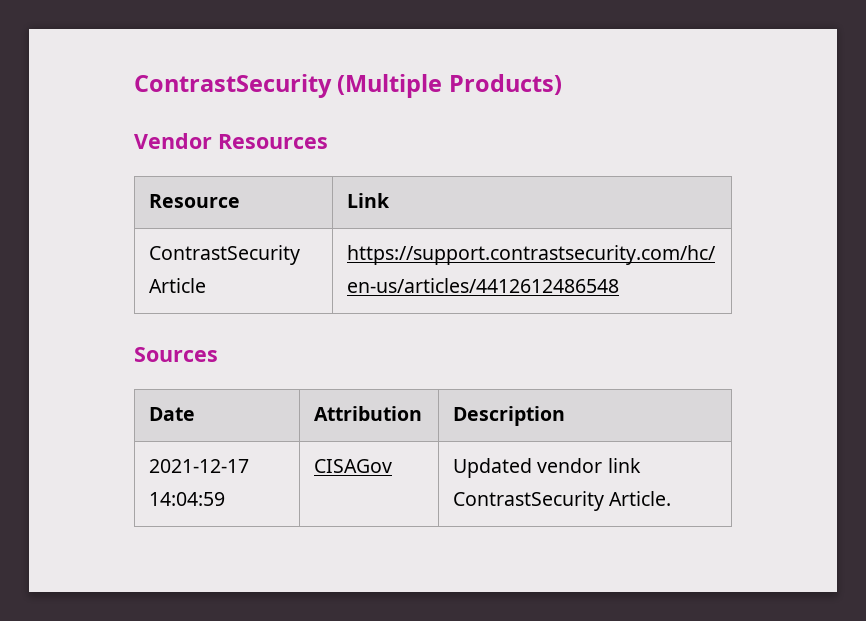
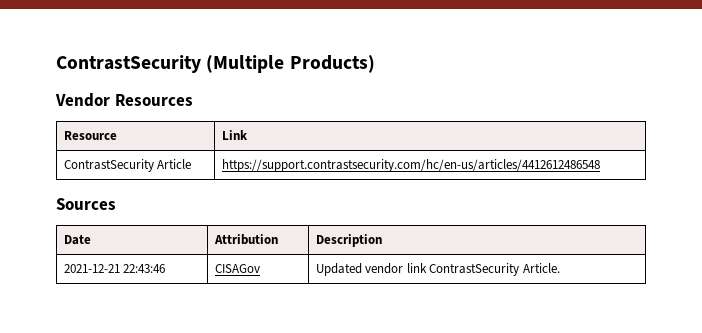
- 2021-12-17 14:04:59 | CISAGov | Updated vendor link ContrastSecurity Article.
+ 2021-12-21 22:43:46 | CISAGov | Updated vendor link ContrastSecurity Article.

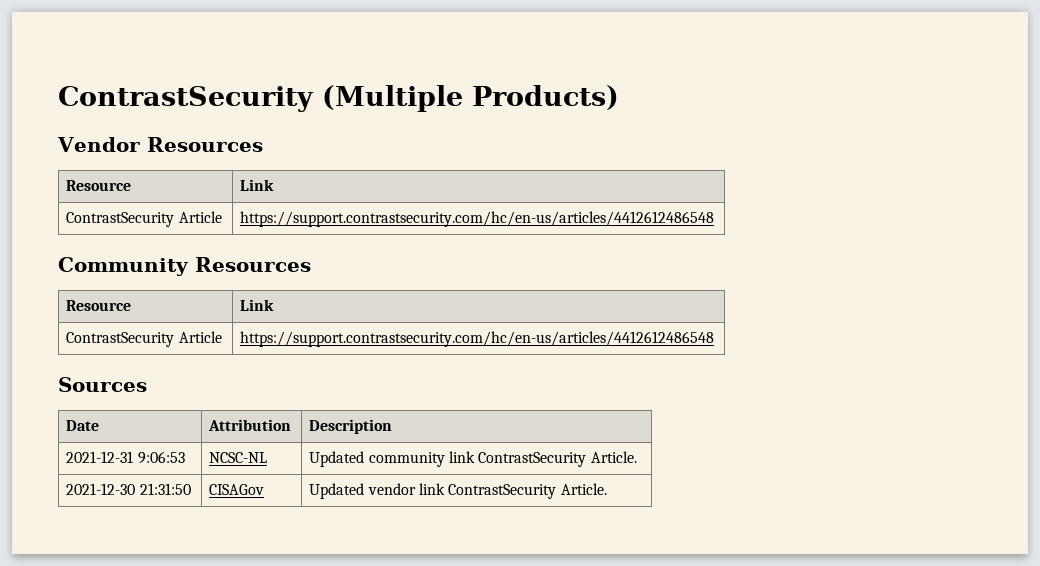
+ Community Resources
+ Resource | Link
+ ContrastSecurity Article | https://support.contrastsecurity.com/hc/en-us/articles/4412612486548
  Sources
  Date | Attribution | Description
- 2021-12-21 22:43:46 | CISAGov | Updated vendor link ContrastSecurity Article.
+ 2021-12-31 9:06:53 | NCSC-NL | Updated community link ContrastSecurity Article.
+ 2021-12-30 21:31:50 | CISAGov | Updated vendor link ContrastSecurity Article.

